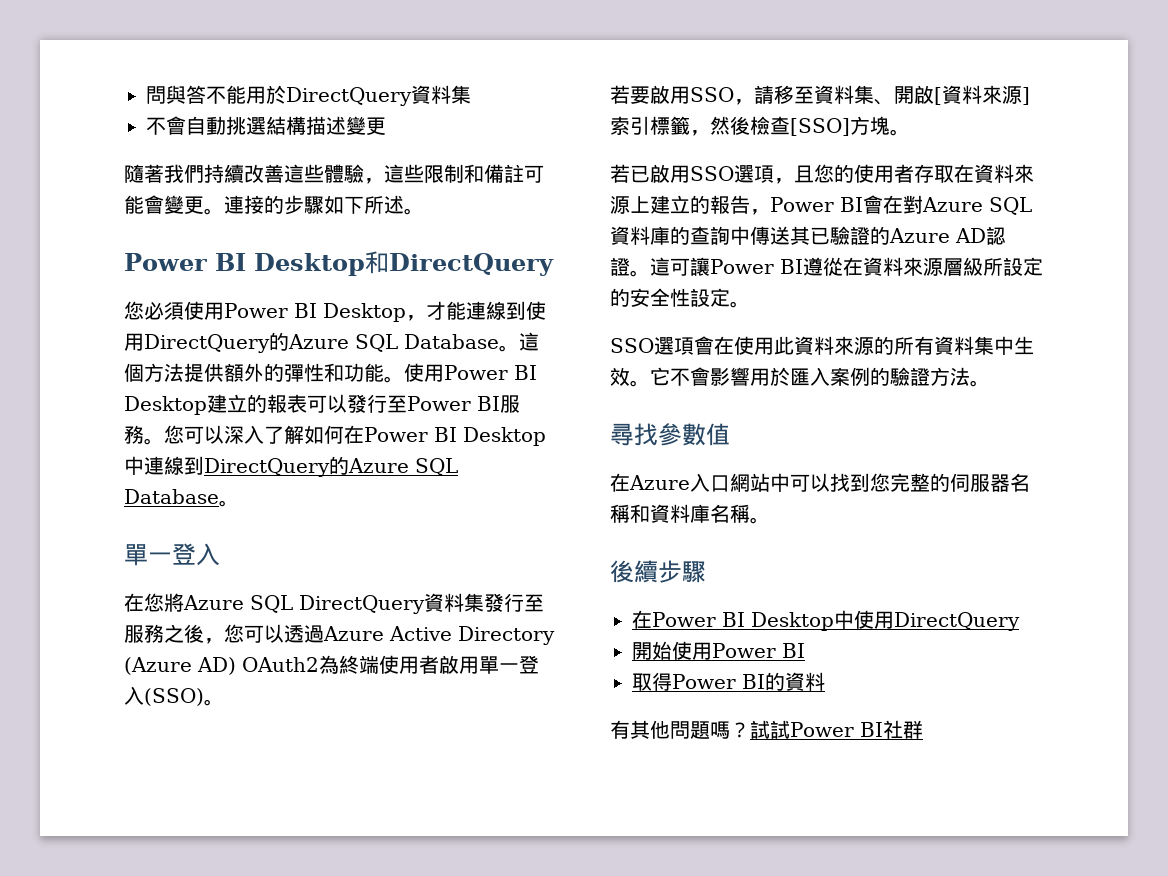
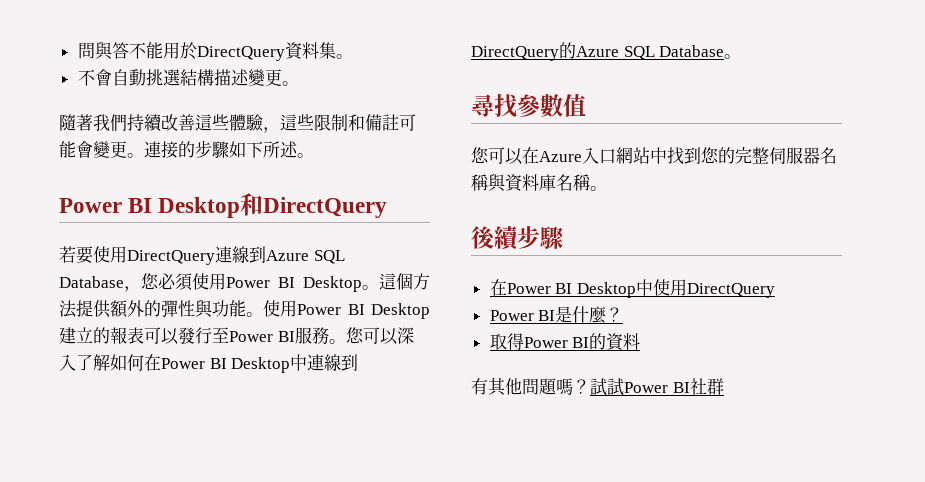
- 問與答不能用於DirectQuery資料集
+ 問與答不能用於DirectQuery資料集。
- 不會自動挑選結構描述變更
+ 不會自動挑選結構描述變更。
- 您必須使用Power BI Desktop，才能連線到使用DirectQuery的Azure SQL Database。
+ 若要使用DirectQuery連線到Azure SQL Database，您必須使用Power BI Desktop。
- 這個方法提供額外的彈性和功能。
+ 這個方法提供額外的彈性與功能。
  您可以深入了解如何在Power BI Desktop中連線到DirectQuery的Azure SQL Database。
- 單一登入
- 在您將Azure SQL DirectQuery資料集發行至服務之後，您可以透過Azure Active Directory (Azure AD) OAuth2為終端使用者啟用單一登入(SSO)。
- 若要啟用SSO，請移至資料集、開啟[資料來源]索引標籤，然後檢查[SSO]方塊。
- 若已啟用SSO選項，且您的使用者存取在資料來源上建立的報告，Power BI會在對Azure SQL資料庫的查詢中傳送其已驗證的Azure AD認證。這可讓Power BI遵從在資料來源層級所設定的安全性設定。
- SSO選項會在使用此資料來源的所有資料集中生效。它不會影響用於匯入案例的驗證方法。
- 在Azure入口網站中可以找到您完整的伺服器名稱和資料庫名稱。
+ 您可以在Azure入口網站中找到您的完整伺服器名稱與資料庫名稱。
- 開始使用Power BI
+ Power BI是什麼？

